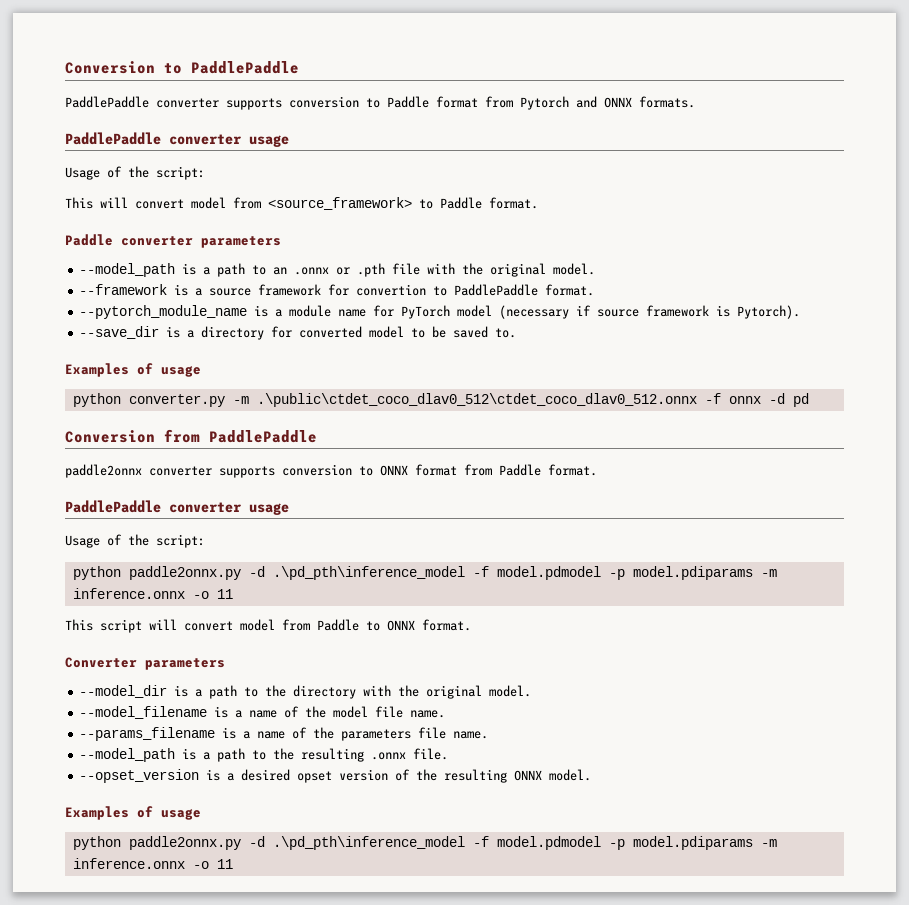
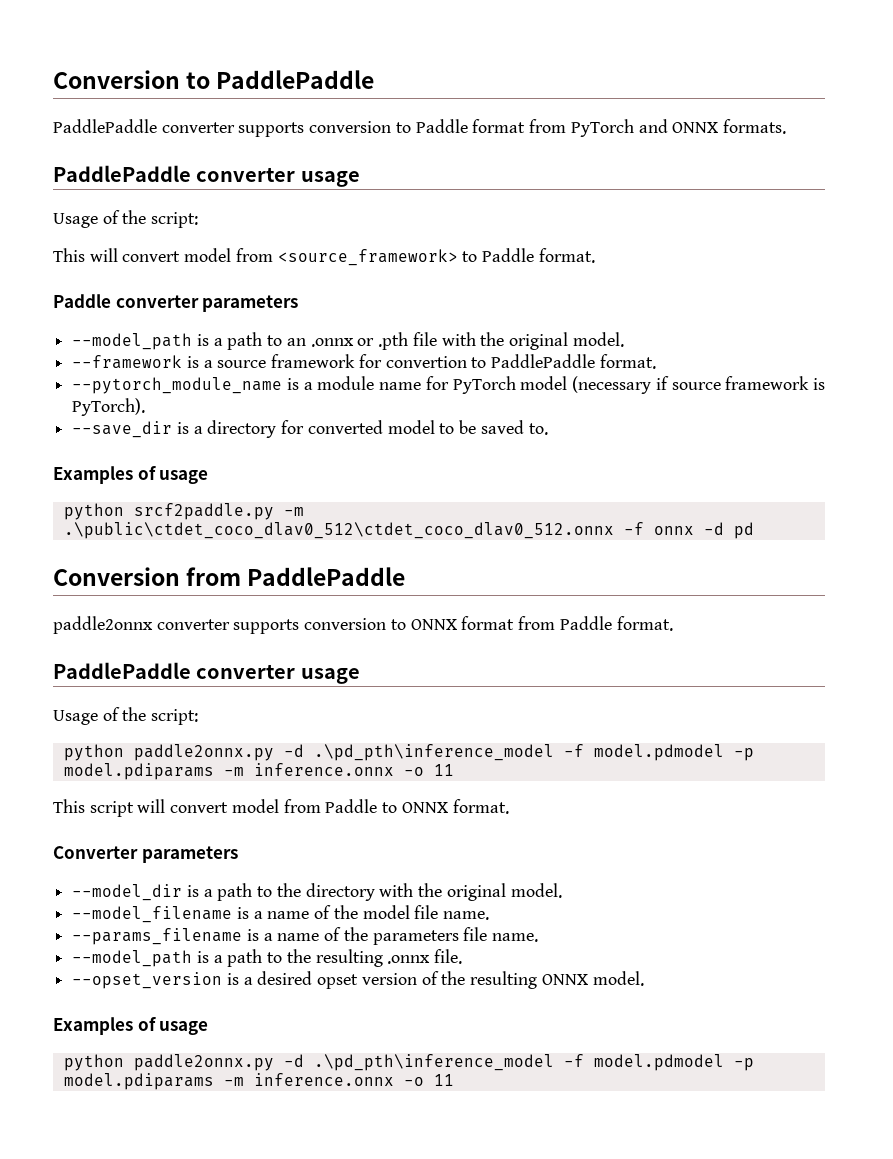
- PaddlePaddle converter supports conversion to Paddle format from Pytorch and ONNX formats.
+ PaddlePaddle converter supports conversion to Paddle format from PyTorch and ONNX formats.
- --pytorch_module_name is a module name for PyTorch model (necessary if source framework is Pytorch).
+ --pytorch_module_name is a module name for PyTorch model (necessary if source framework is PyTorch).
- python converter.py -m .\public\ctdet_coco_dlav0_512\ctdet_coco_dlav0_512.onnx -f onnx -d pd
+ python srcf2paddle.py -m .\public\ctdet_coco_dlav0_512\ctdet_coco_dlav0_512.onnx -f onnx -d pd

